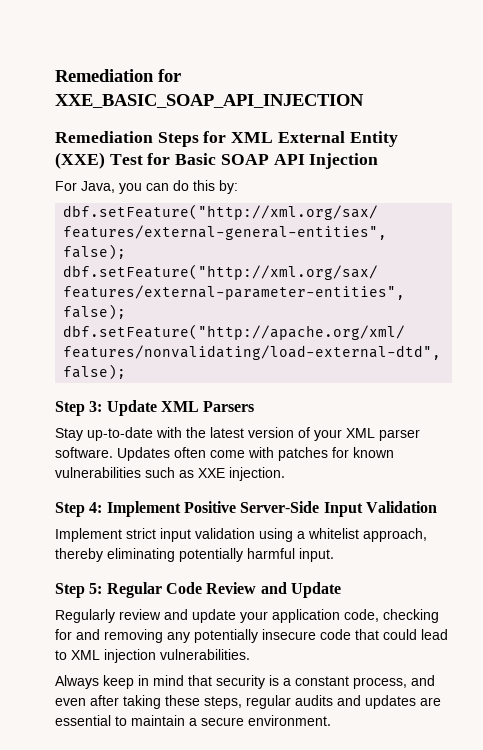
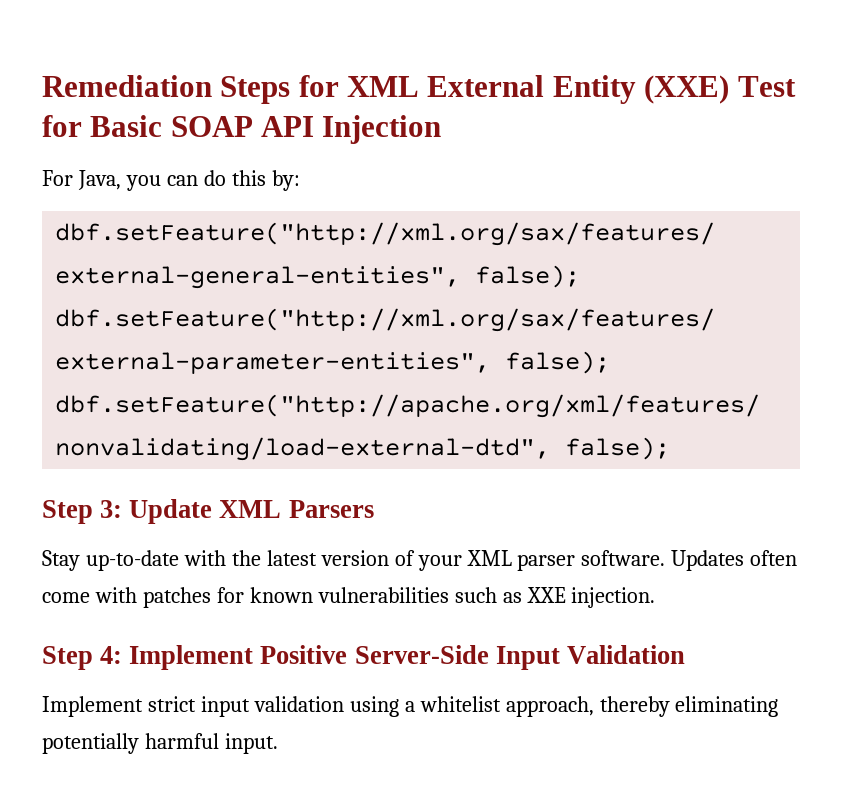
- Remediation for XXE_BASIC_SOAP_API_INJECTION
- Step 5: Regular Code Review and Update
- Regularly review and update your application code, checking for and removing any potentially insecure code that could lead to XML injection vulnerabilities.
- Always keep in mind that security is a constant process, and even after taking these steps, regular audits and updates are essential to maintain a secure environment.

